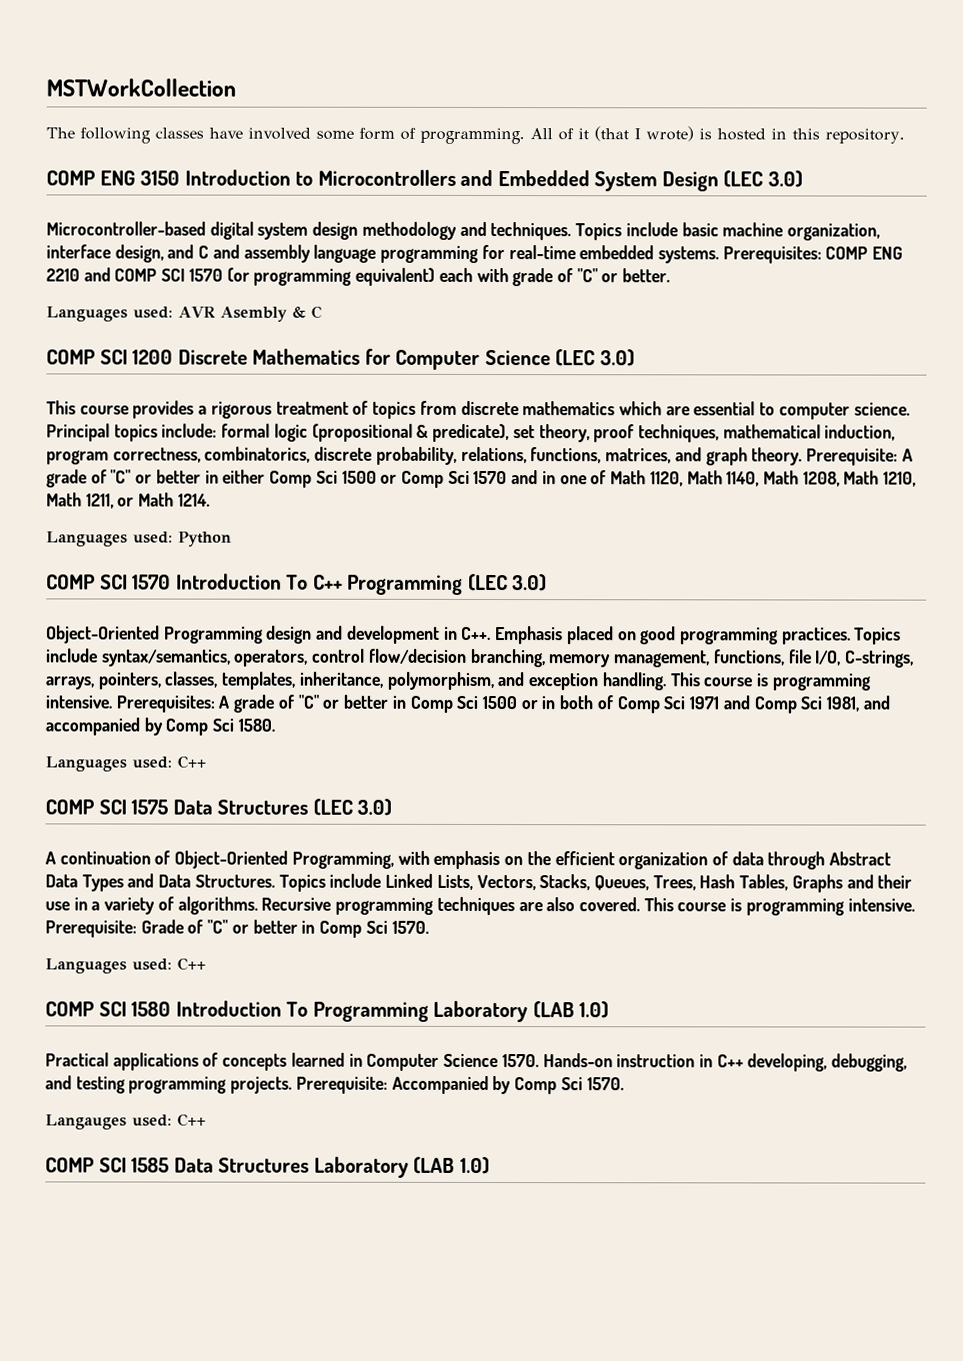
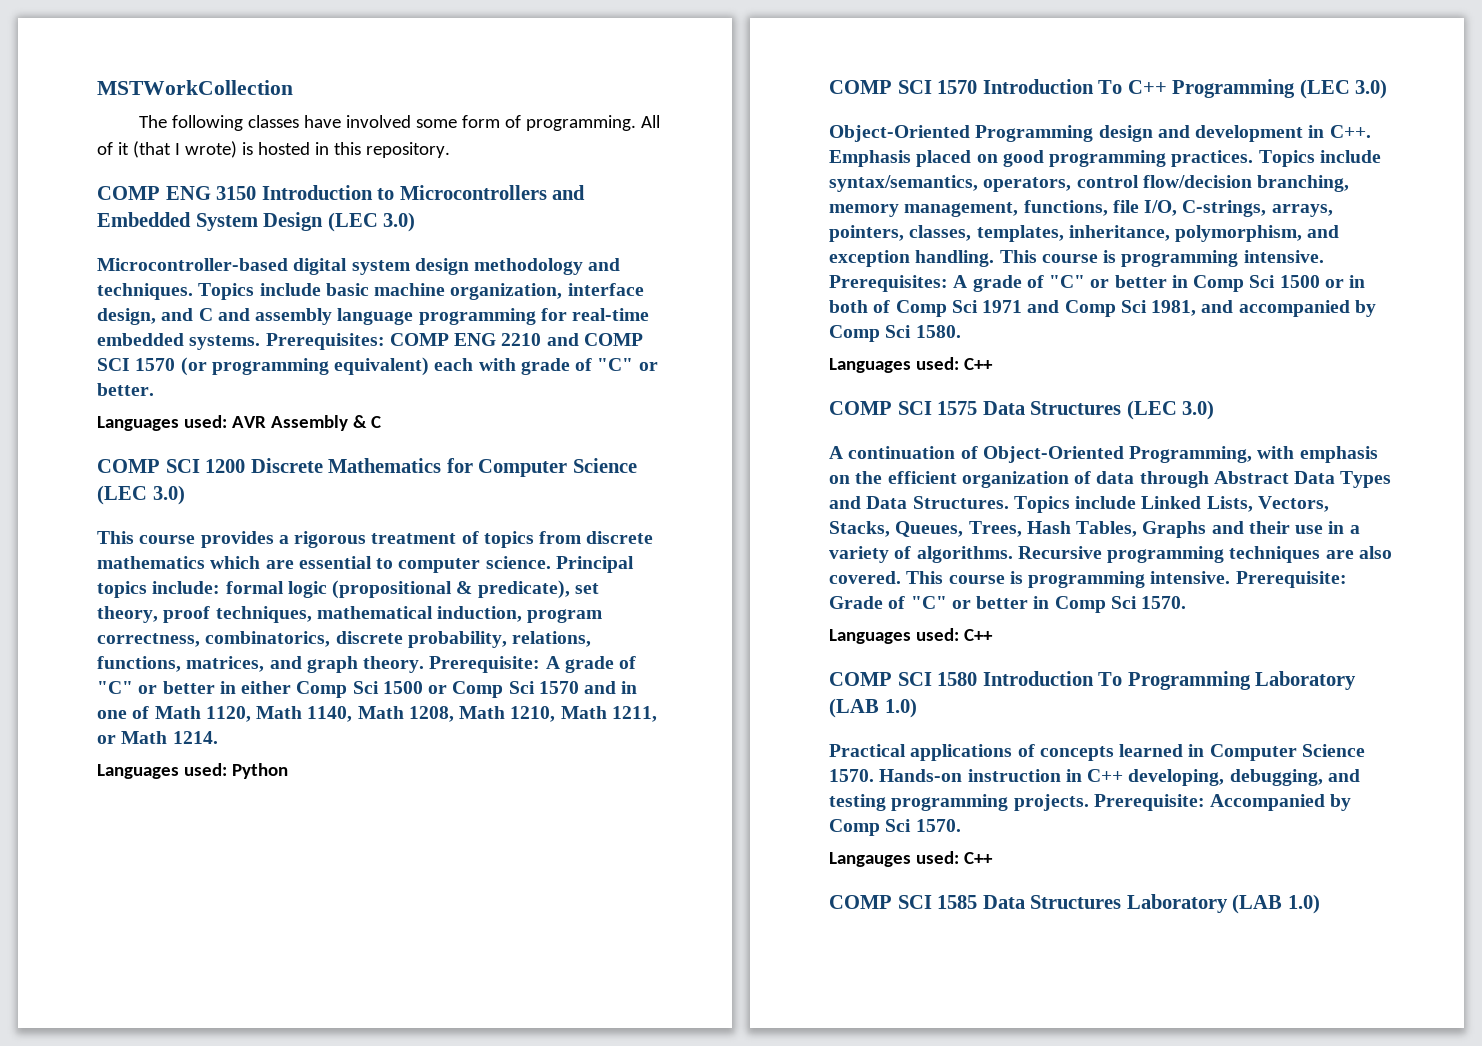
- Languages used: AVR Asembly & C
+ Languages used: AVR Assembly & C

